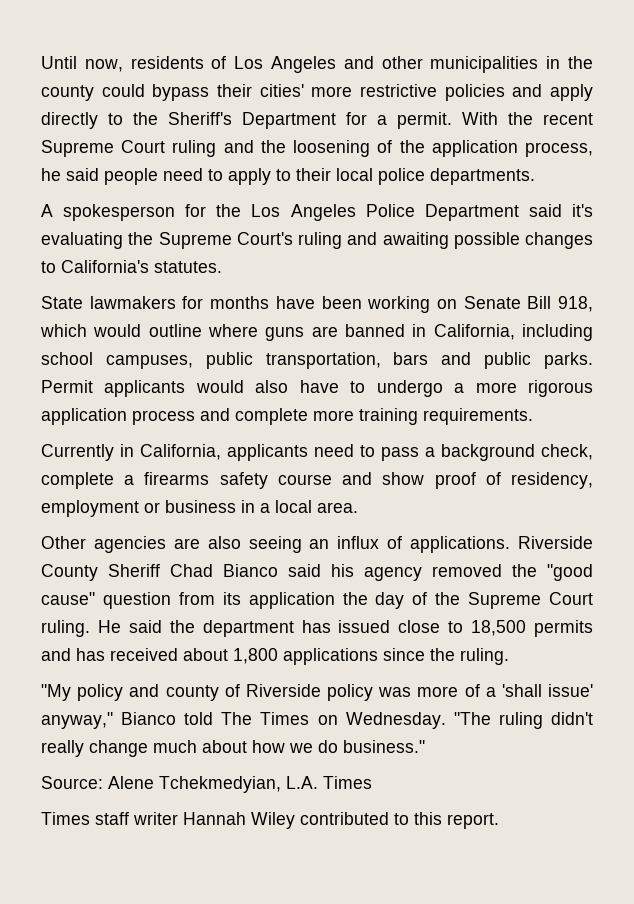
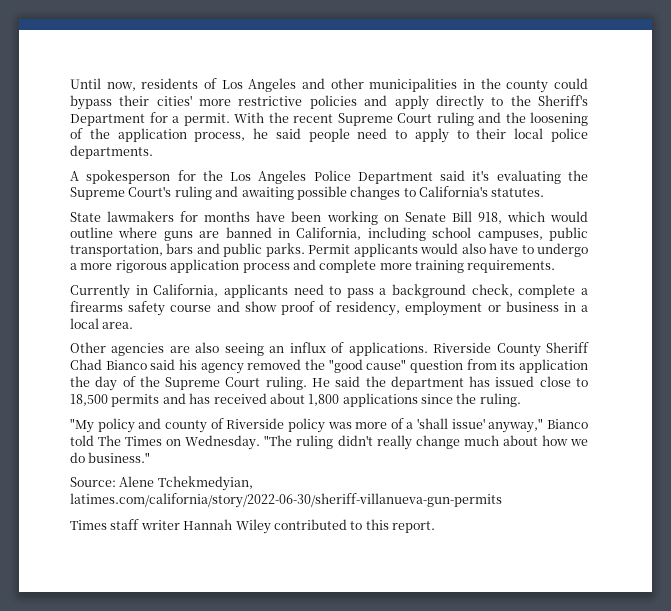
- Source: Alene Tchekmedyian, L.A. Times
+ Source: Alene Tchekmedyian, latimes.com/california/story/2022-06-30/sheriff-villanueva-gun-permits

